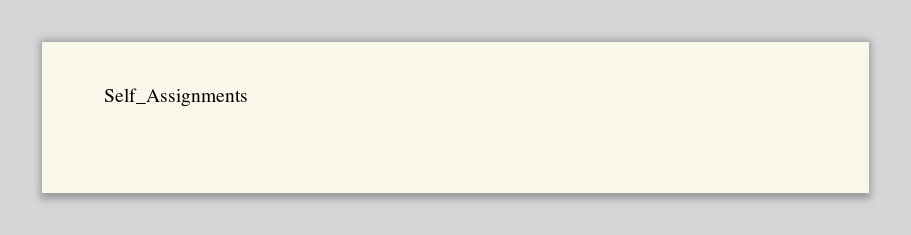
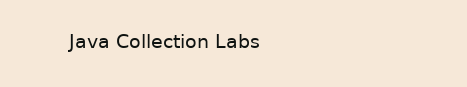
- Self_Assignments
+ Java Collection Labs

